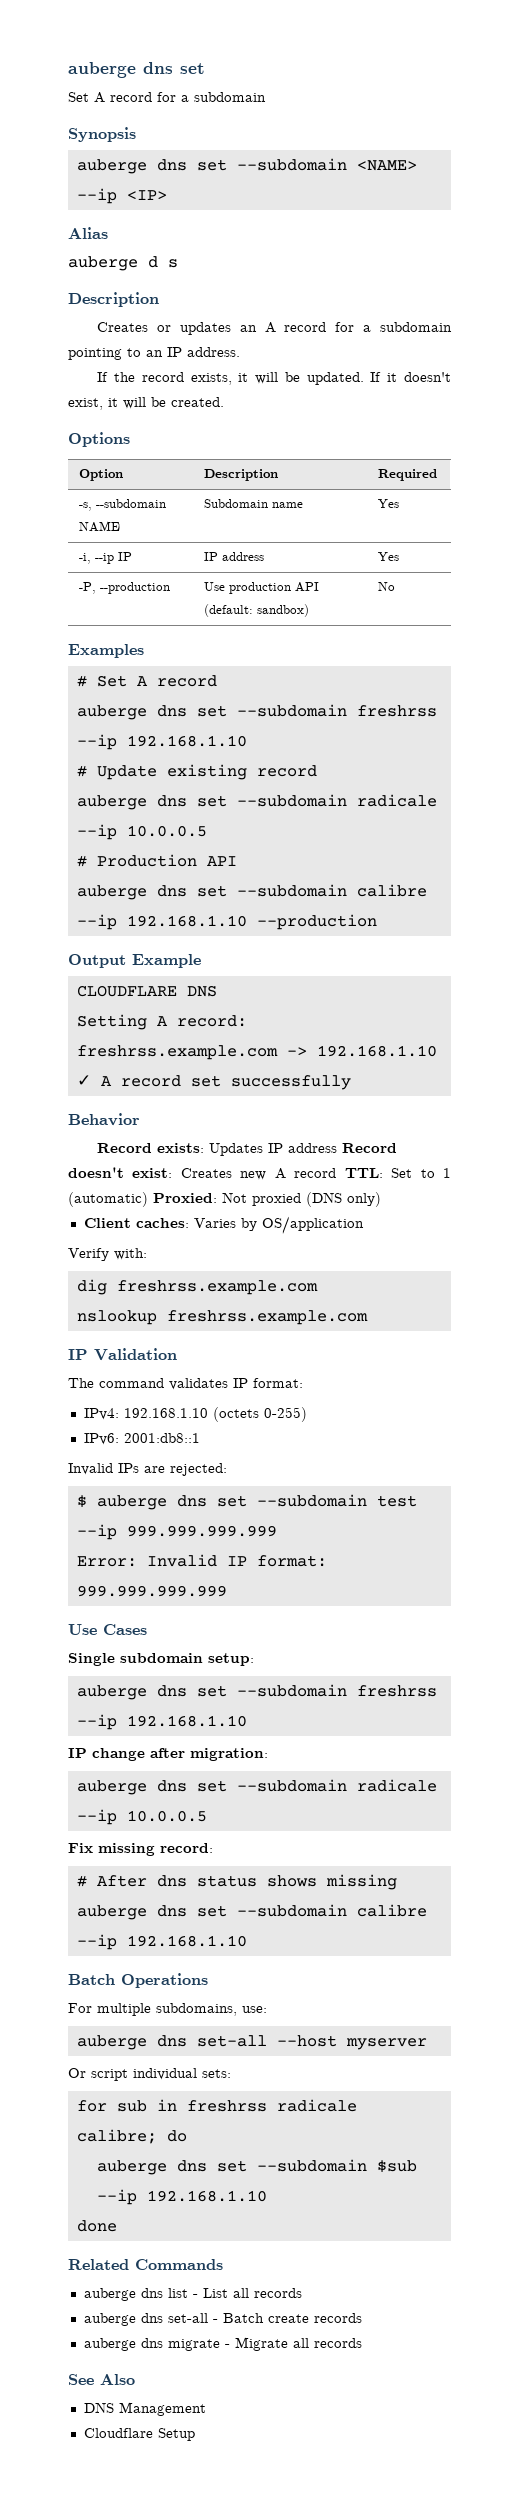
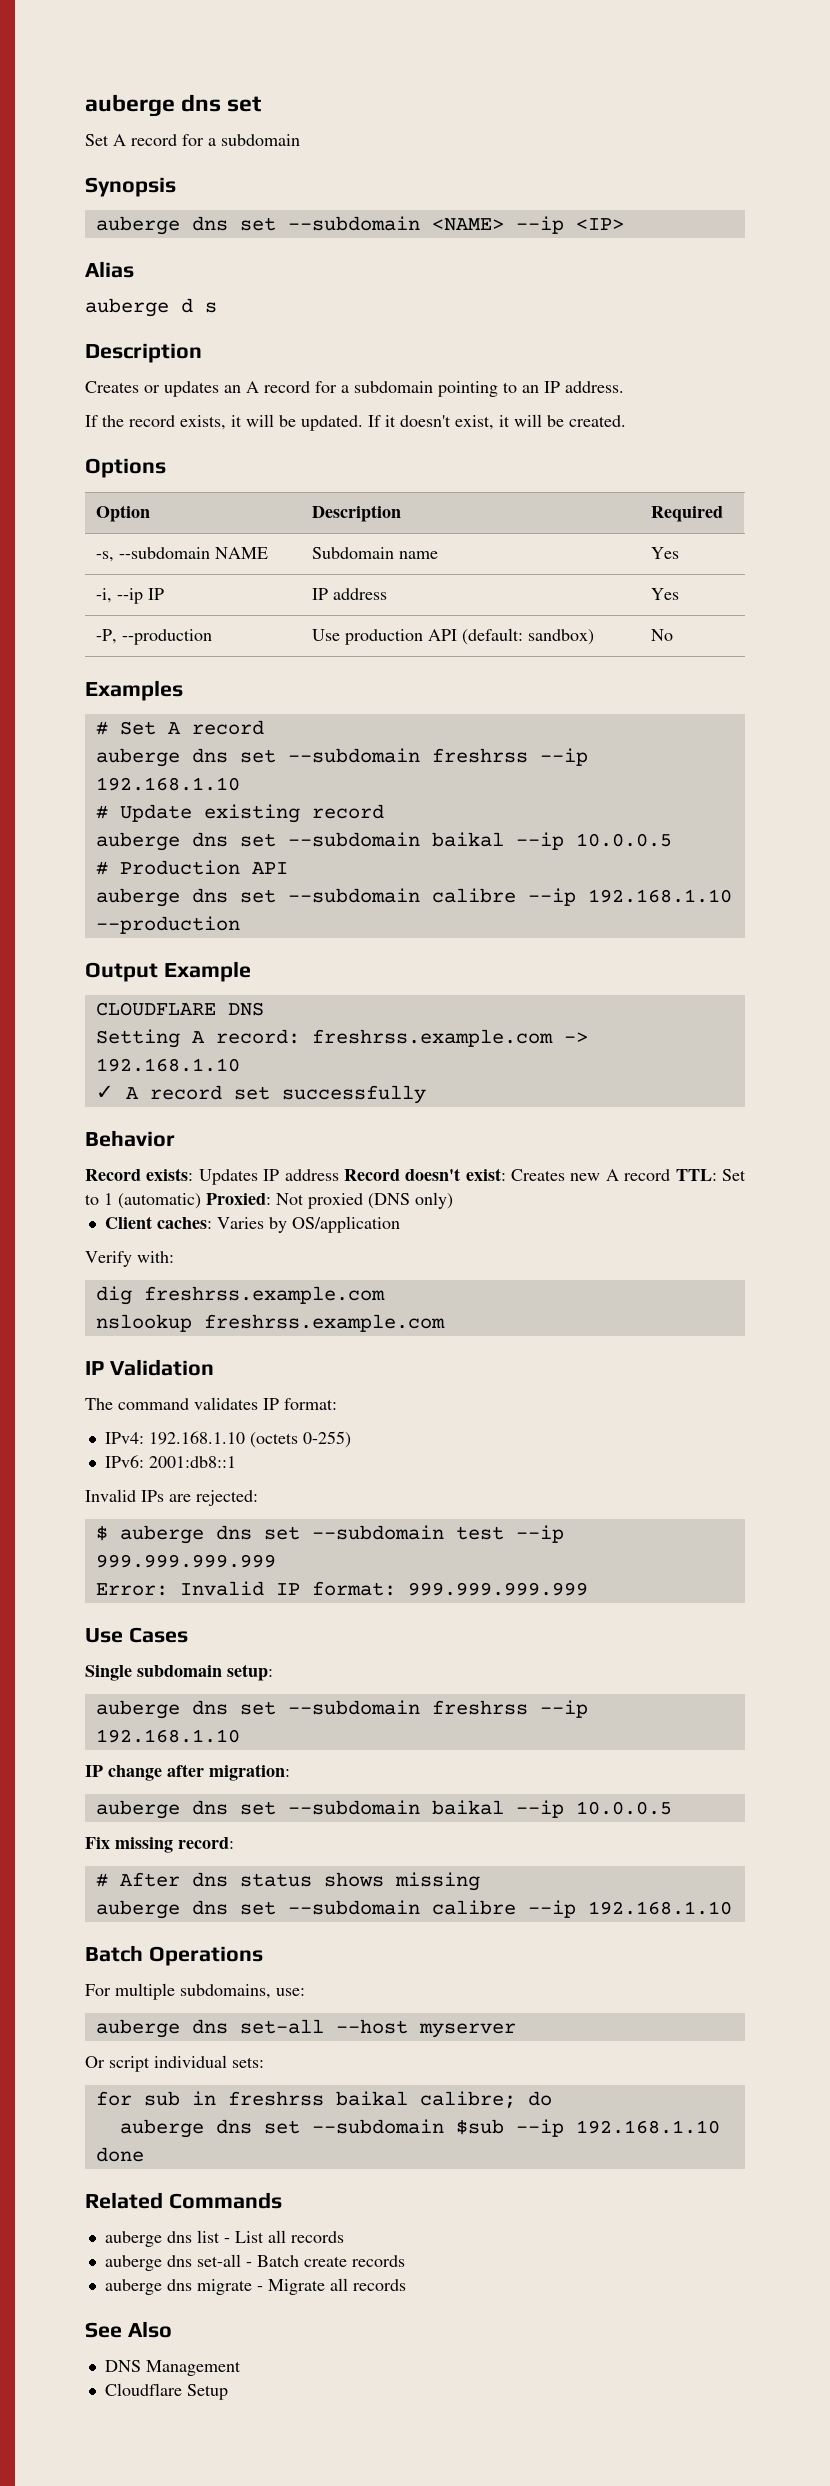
  # Update existing record
- auberge dns set --subdomain radicale --ip 10.0.0.5
+ auberge dns set --subdomain baikal --ip 10.0.0.5
  IP change after migration:
- auberge dns set --subdomain radicale --ip 10.0.0.5
+ auberge dns set --subdomain baikal --ip 10.0.0.5
- for sub in freshrss radicale calibre; do
+ for sub in freshrss baikal calibre; do

